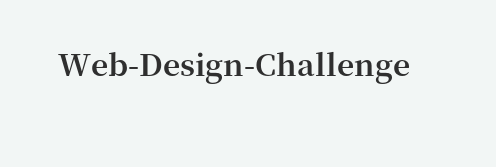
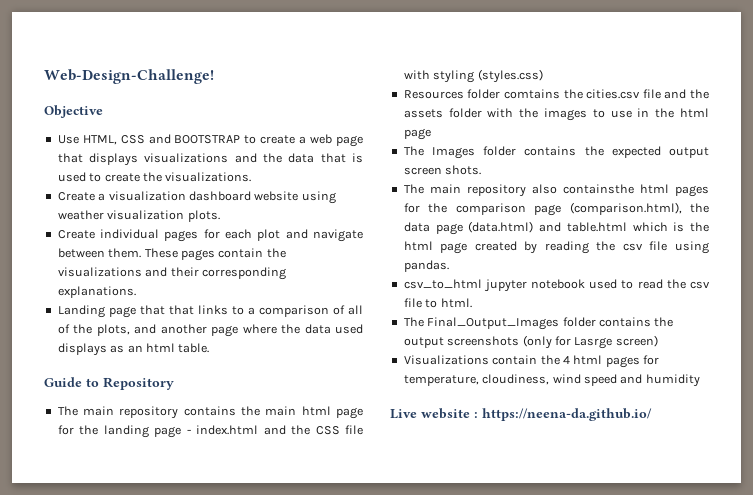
- Web-Design-Challenge
+ Web-Design-Challenge!
+ Objective
+ Use HTML, CSS and BOOTSTRAP to create a web page that displays visualizations and the data that is used to create the visualizations.
+ Create a visualization dashboard website using weather visualization plots.
+ Create individual pages for each plot and navigate between them. These pages contain the visualizations and their corresponding explanations.
+ Landing page that that links to a comparison of all of the plots, and another page where the data used displays as an html table.
+ Guide to Repository
+ The main repository contains the main html page for the landing page - index.html and the CSS file with styling (styles.css)
+ Resources folder comtains the cities.csv file and the assets folder with the images to use in the html page
+ The Images folder contains the expected output screen shots.
+ The main repository also containsthe html pages for the comparison page (comparison.html), the data page (data.html) and table.html which is the html page created by reading the csv file using pandas.
+ csv_to_html jupyter notebook used to read the csv file to html.
+ The Final_Output_Images folder contains the output screenshots (only for Lasrge screen)
+ Visualizations contain the 4 html pages for temperature, cloudiness, wind speed and humidity
+ Live website : https://neena-da.github.io/

